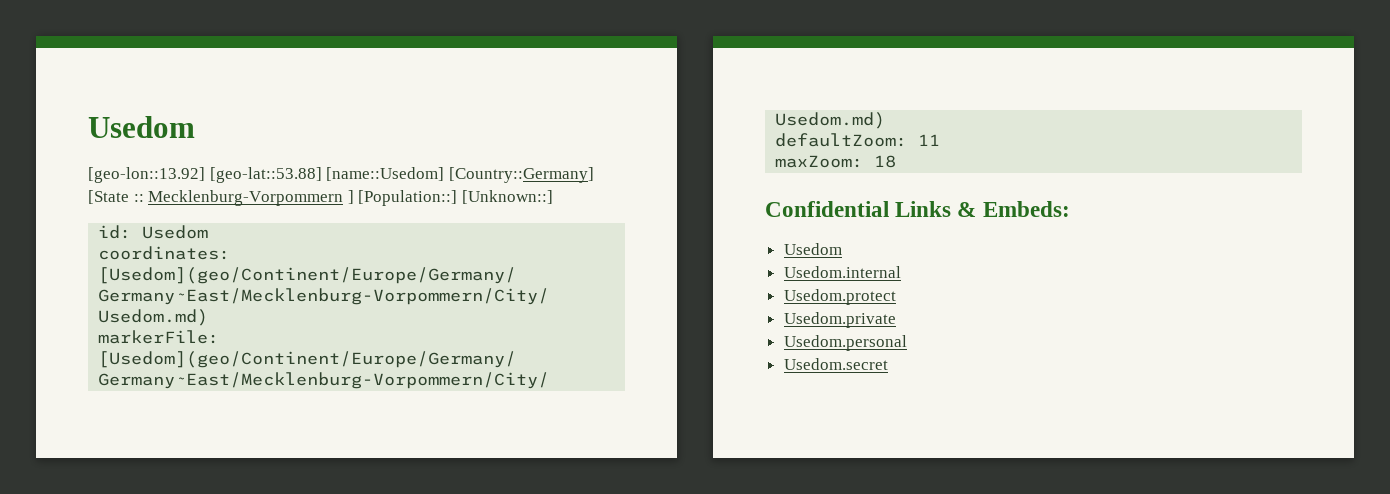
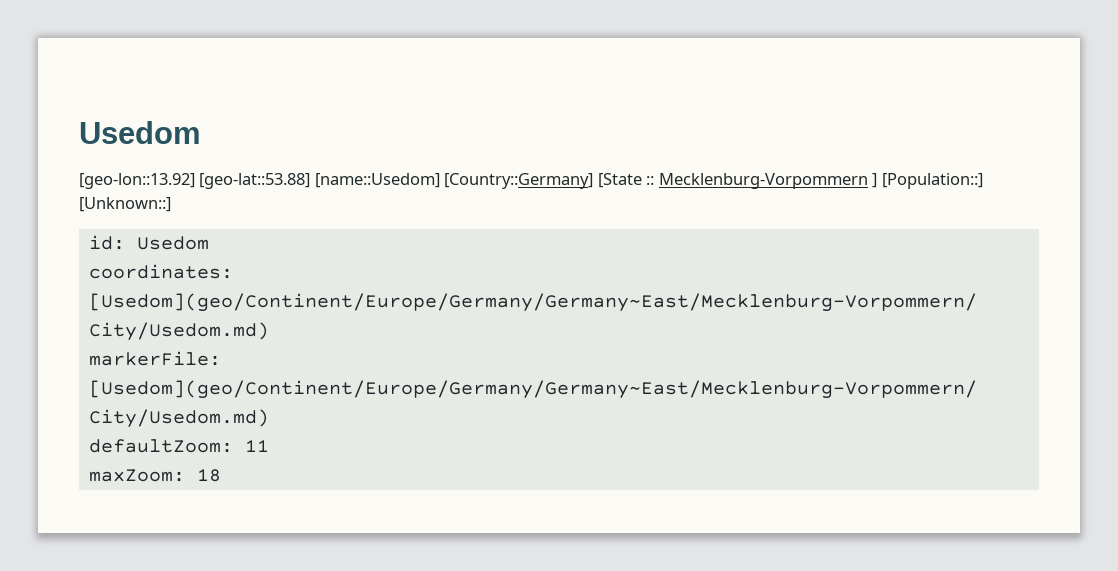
- Confidential Links & Embeds:
- Usedom
- Usedom.internal
- Usedom.protect
- Usedom.private
- Usedom.personal
- Usedom.secret

